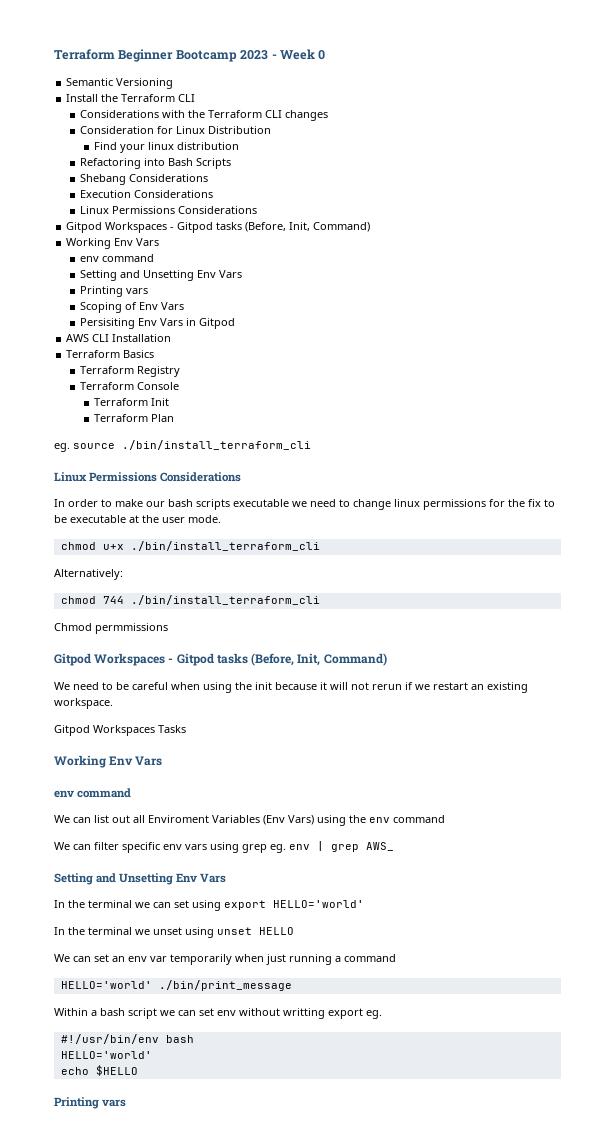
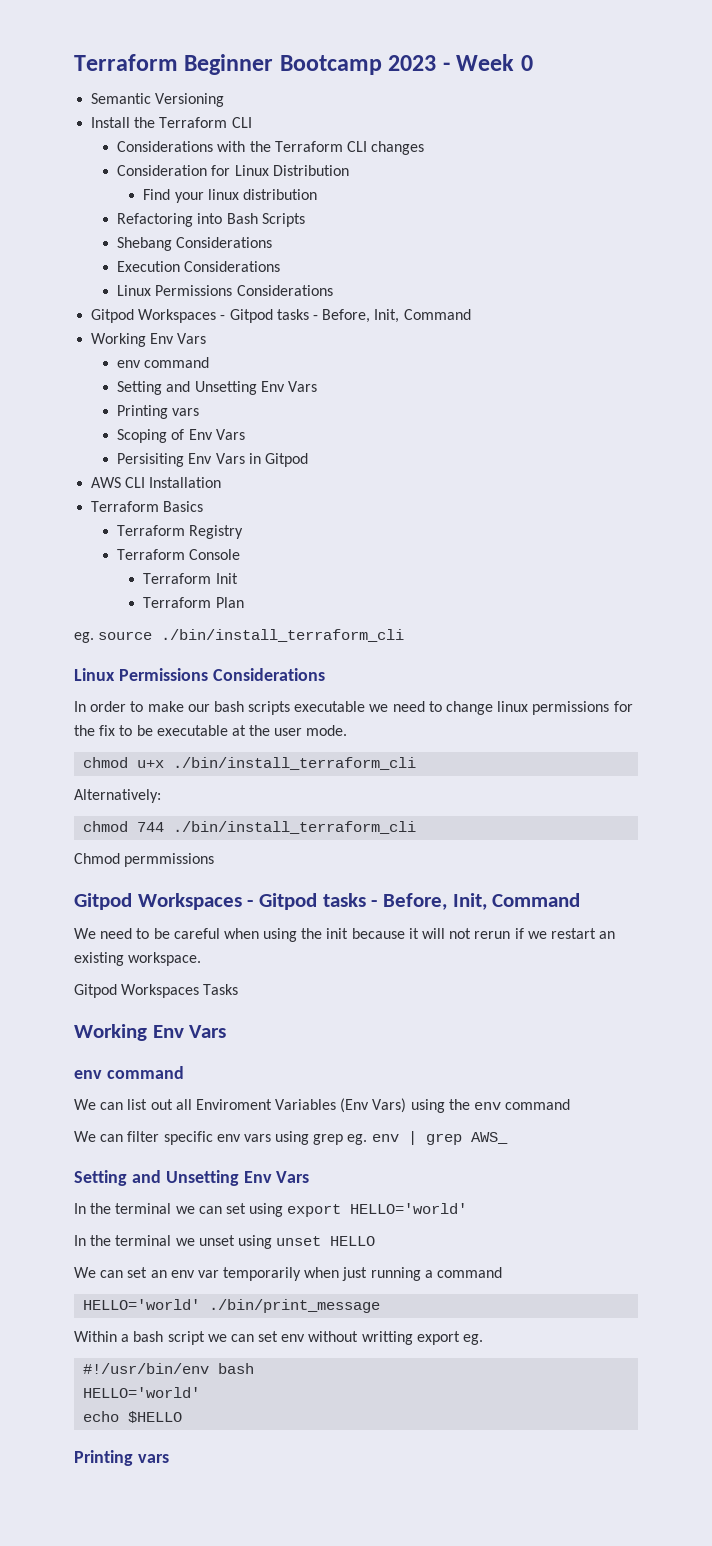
  Execution Considerations
  Linux Permissions Considerations
- Gitpod Workspaces - Gitpod tasks (Before, Init, Command)
+ Gitpod Workspaces - Gitpod tasks - Before, Init, Command
  Chmod permmissions
- Gitpod Workspaces - Gitpod tasks (Before, Init, Command)
+ Gitpod Workspaces - Gitpod tasks - Before, Init, Command

